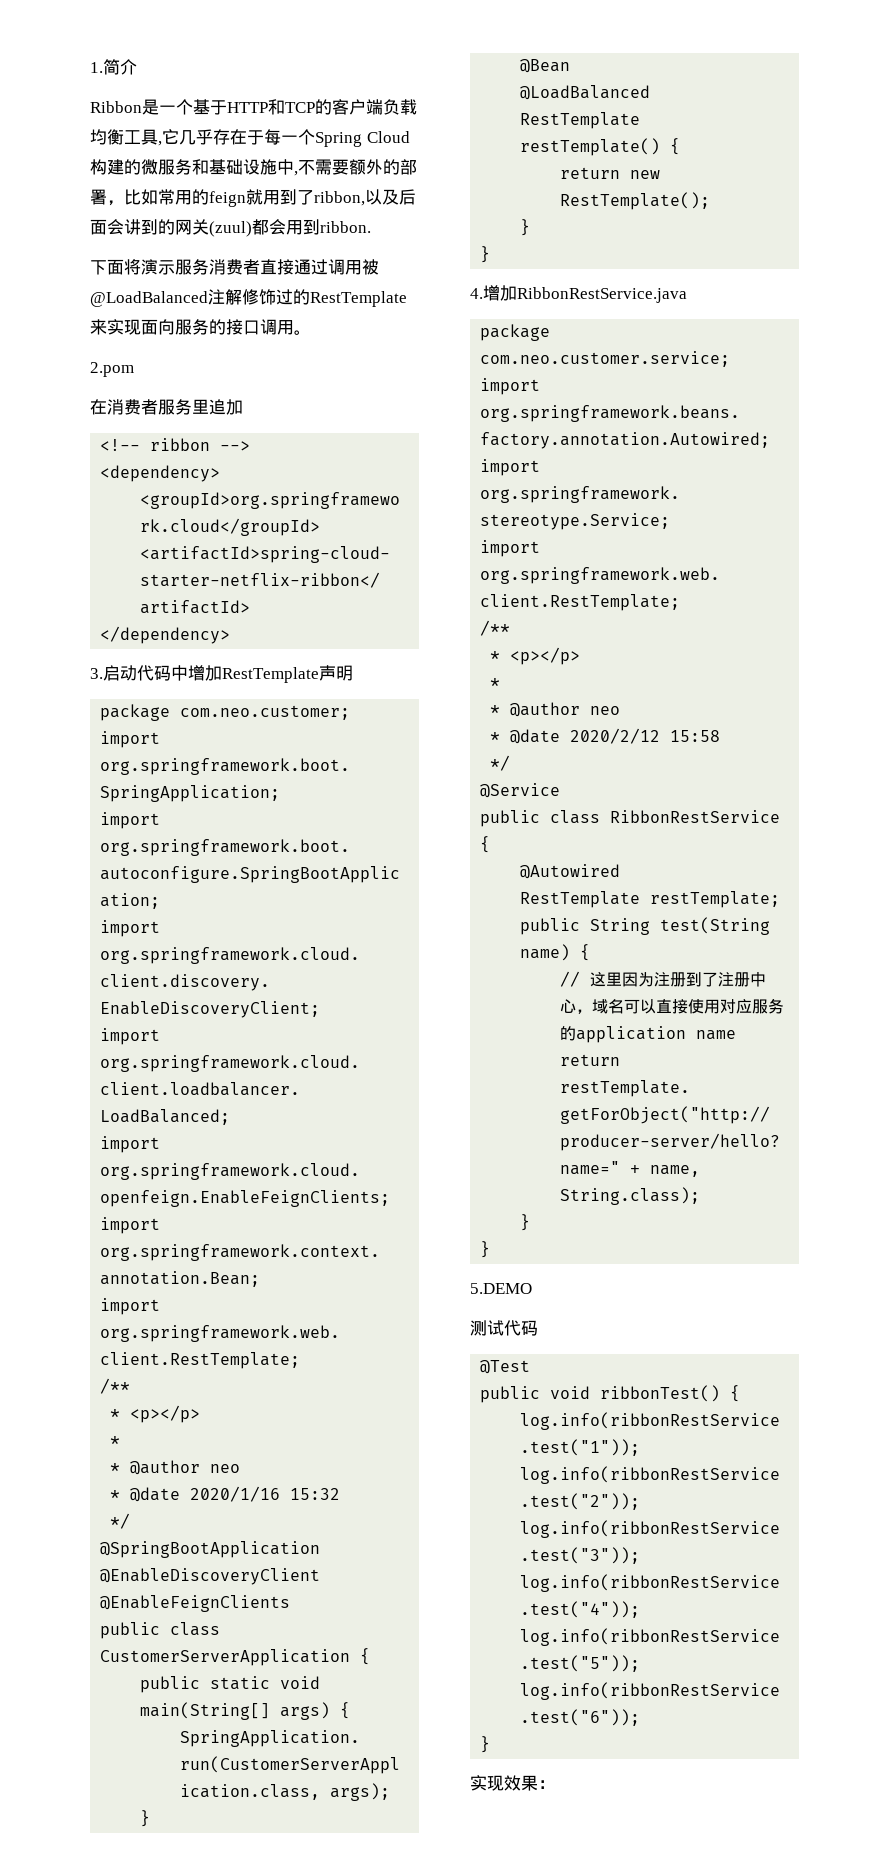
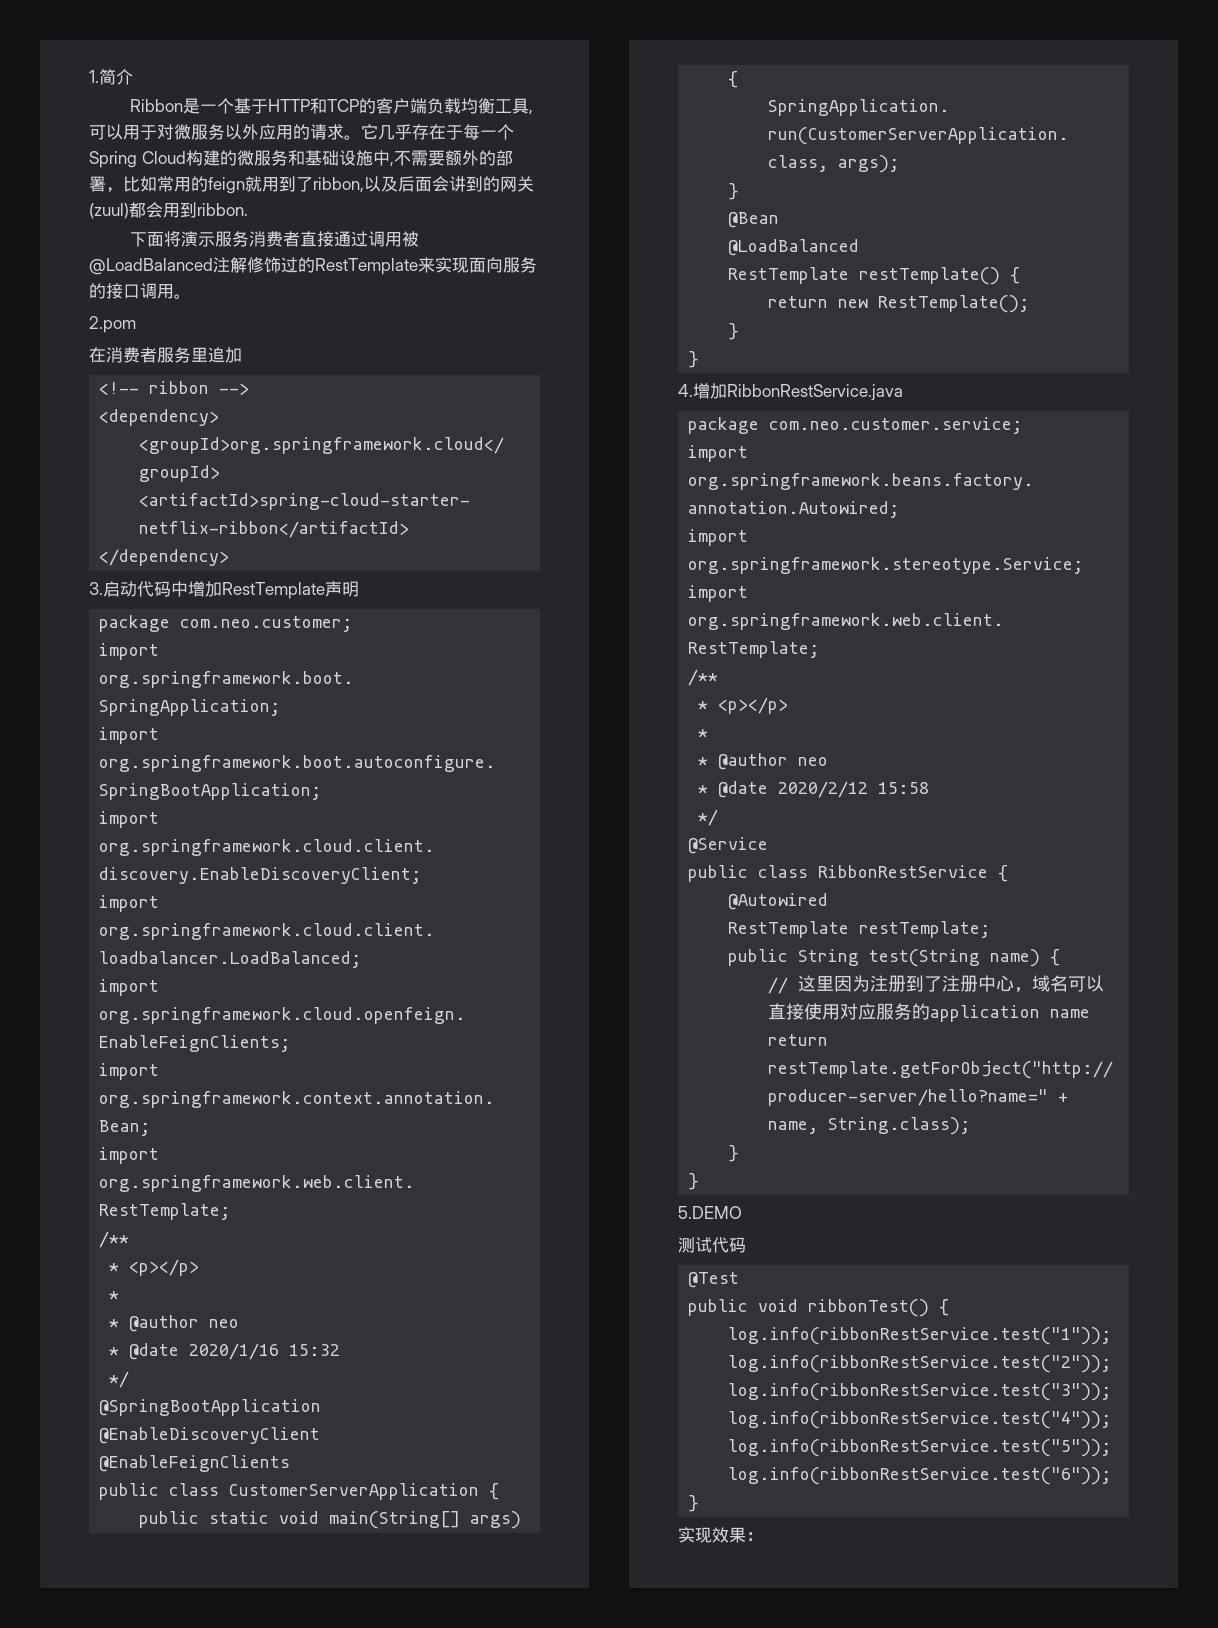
- Ribbon是一个基于HTTP和TCP的客户端负载均衡工具,它几乎存在于每一个Spring Cloud构建的微服务和基础设施中,不需要额外的部署，比如常用的feign就用到了ribbon,以及后面会讲到的网关(zuul)都会用到ribbon.
+ Ribbon是一个基于HTTP和TCP的客户端负载均衡工具,可以用于对微服务以外应用的请求。它几乎存在于每一个Spring Cloud构建的微服务和基础设施中,不需要额外的部署，比如常用的feign就用到了ribbon,以及后面会讲到的网关(zuul)都会用到ribbon.

